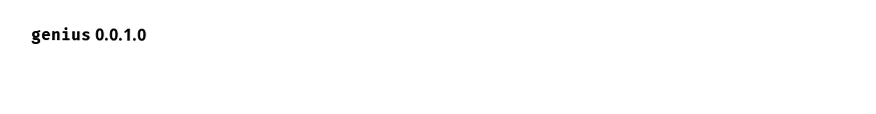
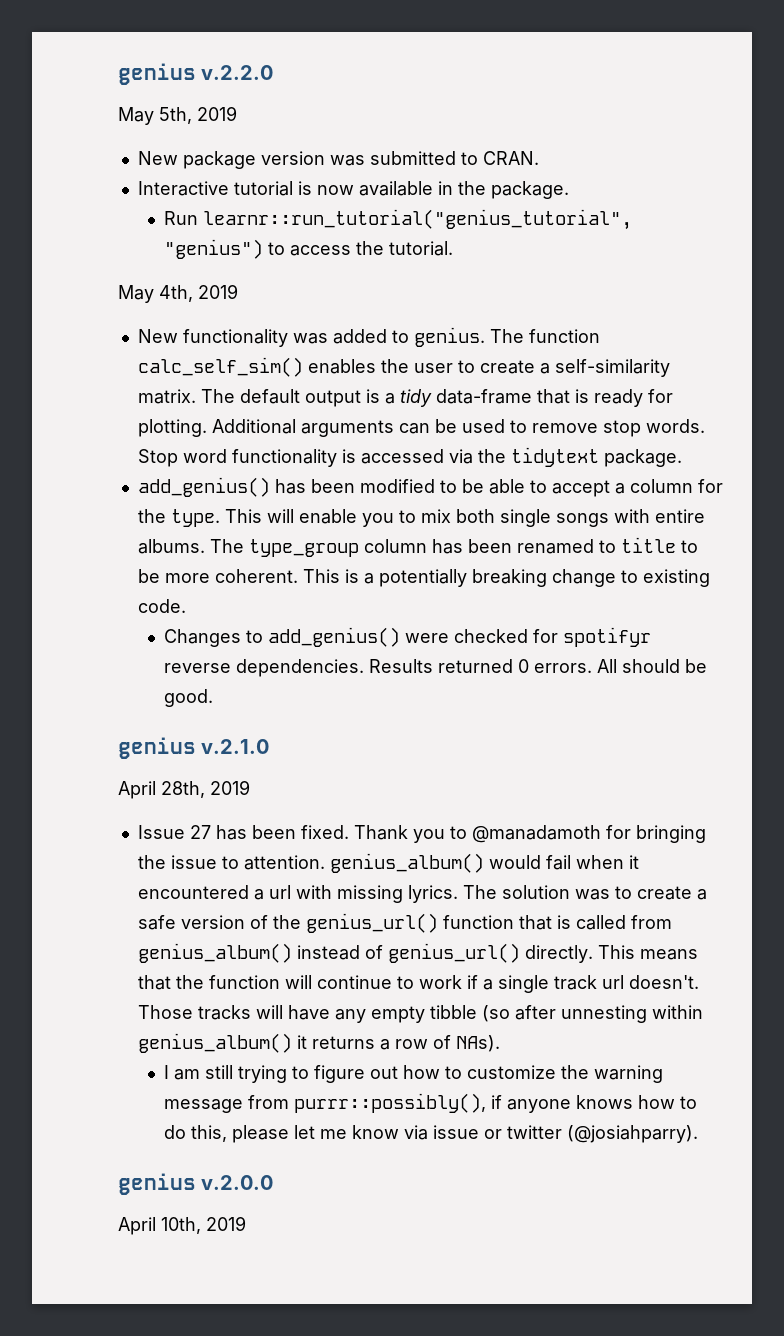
- genius 0.0.1.0
+ genius v.2.2.0
+ May 5th, 2019
+ New package version was submitted to CRAN.
+ Interactive tutorial is now available in the package.
+ Run learnr::run_tutorial("genius_tutorial", "genius") to access the tutorial.
+ May 4th, 2019
+ New functionality was added to genius. The function calc_self_sim() enables the user to create a self-similarity matrix. The default output is a tidy data-frame that is ready for plotting. Additional arguments can be used to remove stop words. Stop word functionality is accessed via the tidytext package.
+ add_genius() has been modified to be able to accept a column for the type. This will enable you to mix both single songs with entire albums. The type_group column has been renamed to title to be more coherent. This is a potentially breaking change to existing code.
+ Changes to add_genius() were checked for spotifyr reverse dependencies. Results returned 0 errors. All should be good.
+ genius v.2.1.0
+ April 28th, 2019
+ Issue 27 has been fixed. Thank you to @manadamoth for bringing the issue to attention. genius_album() would fail when it encountered a url with missing lyrics. The solution was to create a safe version of the genius_url() function that is called from genius_album() instead of genius_url() directly. This means that the function will continue to work if a single track url doesn't. Those tracks will have any empty tibble (so after unnesting within genius_album() it returns a row of NAs).
+ I am still trying to figure out how to customize the warning message from purrr::possibly(), if anyone knows how to do this, please let me know via issue or twitter (@josiahparry).
+ genius v.2.0.0
+ April 10th, 2019

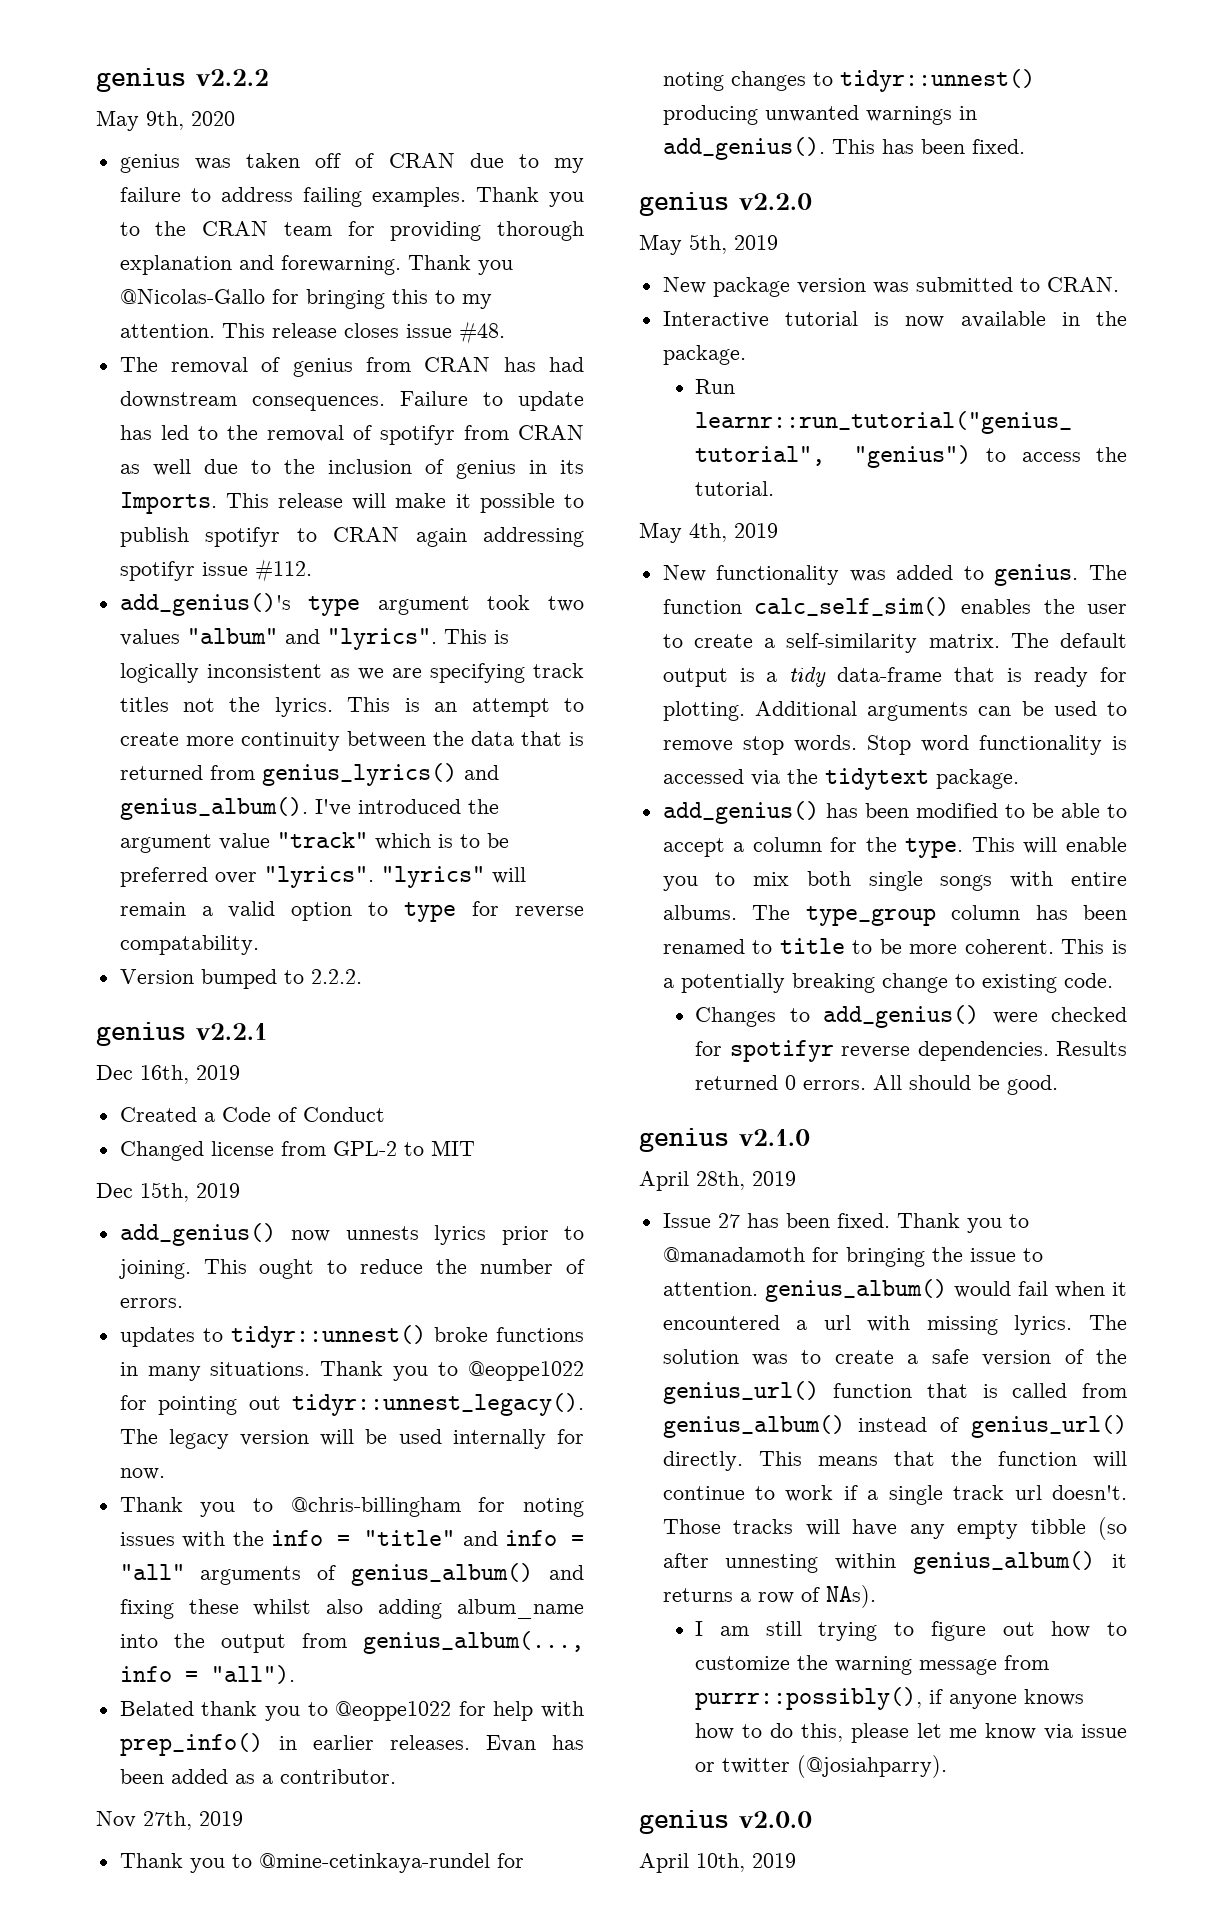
- genius v.2.2.0
+ genius v2.2.2
+ May 9th, 2020
+ genius was taken off of CRAN due to my failure to address failing examples. Thank you to the CRAN team for providing thorough explanation and forewarning. Thank you @Nicolas-Gallo for bringing this to my attention. This release closes issue #48.
+ The removal of genius from CRAN has had downstream consequences. Failure to update has led to the removal of spotifyr from CRAN as well due to the inclusion of genius in its Imports. This release will make it possible to publish spotifyr to CRAN again addressing spotifyr issue #112.
+ add_genius()'s type argument took two values "album" and "lyrics". This is logically inconsistent as we are specifying track titles not the lyrics. This is an attempt to create more continuity between the data that is returned from genius_lyrics() and genius_album(). I've introduced the argument value "track" which is to be preferred over "lyrics". "lyrics" will remain a valid option to type for reverse compatability.
+ Version bumped to 2.2.2.
+ genius v2.2.1
+ Dec 16th, 2019
+ Created a Code of Conduct
+ Changed license from GPL-2 to MIT
+ Dec 15th, 2019
+ add_genius() now unnests lyrics prior to joining. This ought to reduce the number of errors.
+ updates to tidyr::unnest() broke functions in many situations. Thank you to @eoppe1022 for pointing out tidyr::unnest_legacy(). The legacy version will be used internally for now.
+ Thank you to @chris-billingham for noting issues with the info = "title" and info = "all" arguments of genius_album() and fixing these whilst also adding album_name into the output from genius_album(..., info = "all").
+ Belated thank you to @eoppe1022 for help with prep_info() in earlier releases. Evan has been added as a contributor.
+ Nov 27th, 2019
+ Thank you to @mine-cetinkaya-rundel for noting changes to tidyr::unnest() producing unwanted warnings in add_genius(). This has been fixed.
+ genius v2.2.0
- genius v.2.1.0
+ genius v2.1.0
- genius v.2.0.0
+ genius v2.0.0

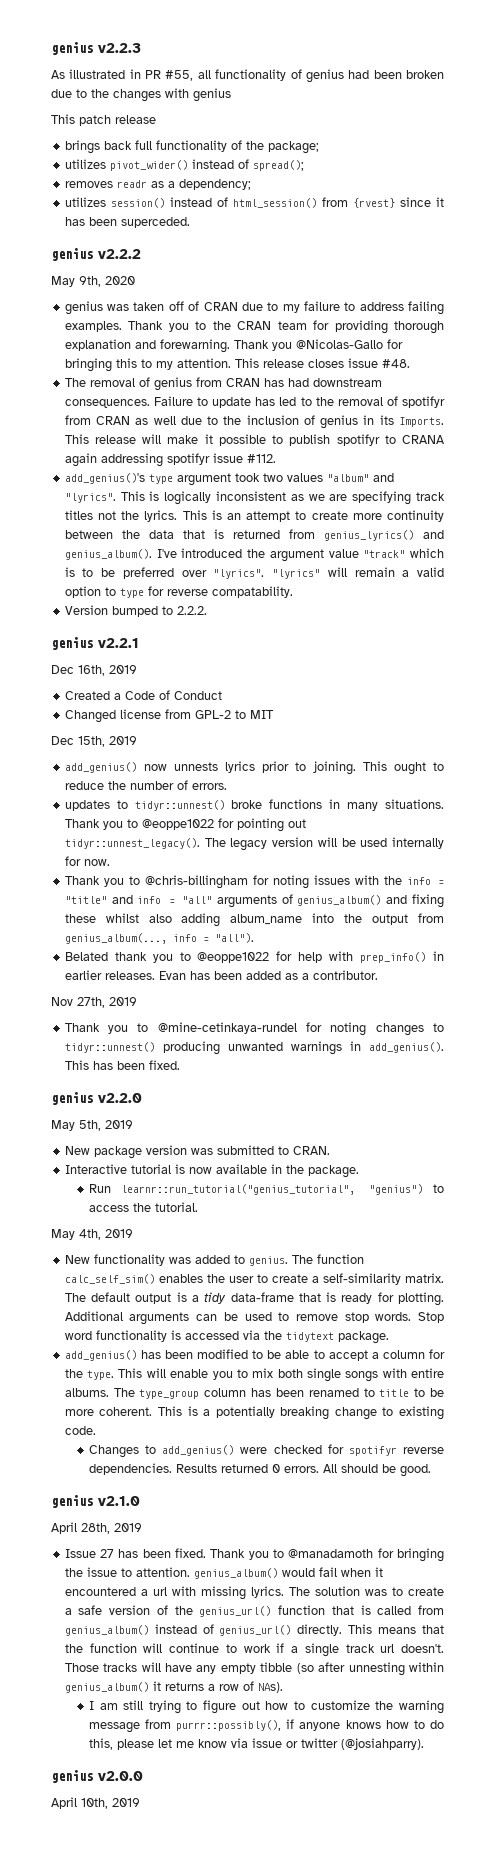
+ genius v2.2.3
+ As illustrated in PR #55, all functionality of genius had been broken due to the changes with genius
+ This patch release
+ brings back full functionality of the package;
+ utilizes pivot_wider() instead of spread();
+ removes readr as a dependency;
+ utilizes session() instead of html_session() from {rvest} since it has been superceded.
- This release will make it possible to publish spotifyr to CRAN again addressing spotifyr issue #112.
+ This release will make it possible to publish spotifyr to CRANA again addressing spotifyr issue #112.

